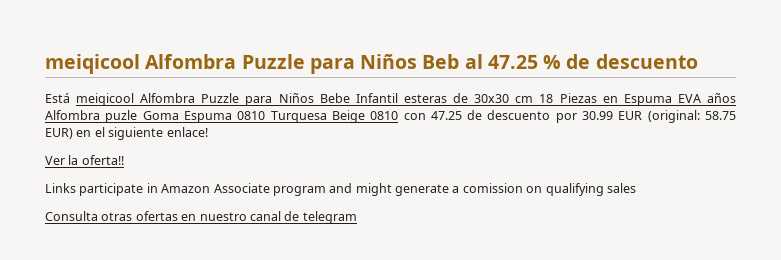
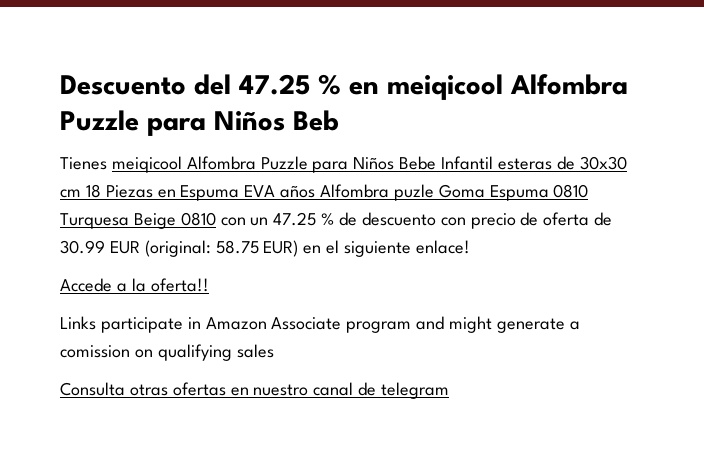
- meiqicool Alfombra Puzzle para Niños Beb al 47.25 % de descuento
- Está meiqicool Alfombra Puzzle para Niños Bebe Infantil esteras de 30x30 cm 18 Piezas en Espuma EVA años Alfombra puzle Goma Espuma 0810 Turquesa Beige 0810 con 47.25 de descuento por 30.99 EUR (original: 58.75 EUR) en el siguiente enlace!
+ Descuento del 47.25 % en meiqicool Alfombra Puzzle para Niños Beb
+ Tienes meiqicool Alfombra Puzzle para Niños Bebe Infantil esteras de 30x30 cm 18 Piezas en Espuma EVA años Alfombra puzle Goma Espuma 0810 Turquesa Beige 0810 con un 47.25 % de descuento con precio de oferta de 30.99 EUR (original: 58.75 EUR) en el siguiente enlace!
- Ver la oferta!!
+ Accede a la oferta!!

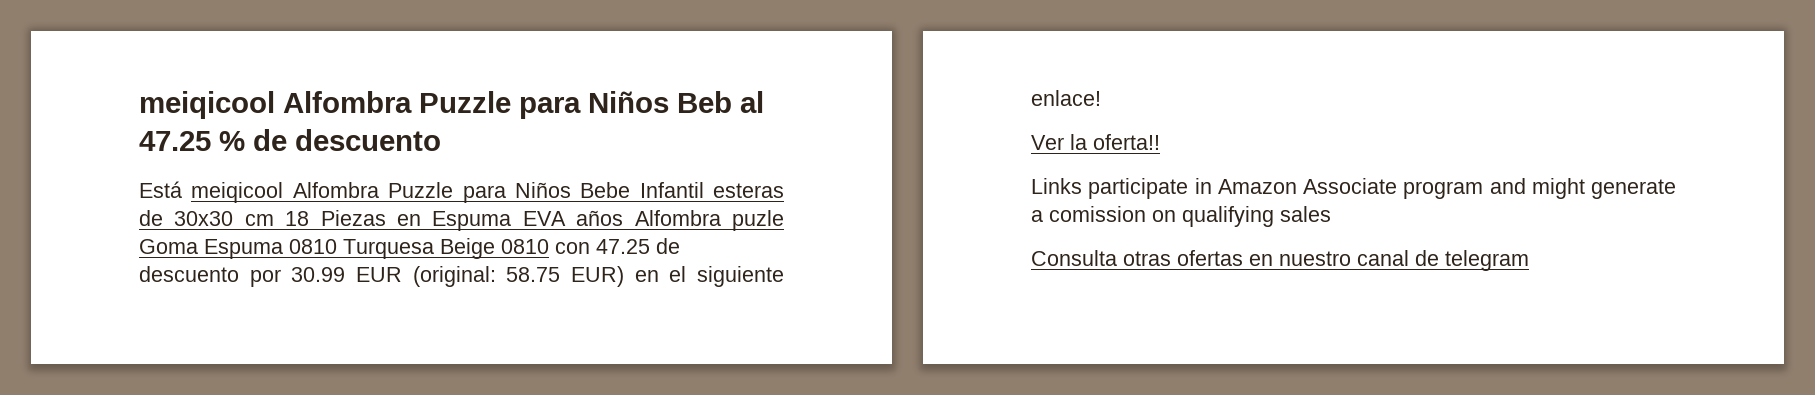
- Descuento del 47.25 % en meiqicool Alfombra Puzzle para Niños Beb
- Tienes meiqicool Alfombra Puzzle para Niños Bebe Infantil esteras de 30x30 cm 18 Piezas en Espuma EVA años Alfombra puzle Goma Espuma 0810 Turquesa Beige 0810 con un 47.25 % de descuento con precio de oferta de 30.99 EUR (original: 58.75 EUR) en el siguiente enlace!
+ meiqicool Alfombra Puzzle para Niños Beb al 47.25 % de descuento
+ Está meiqicool Alfombra Puzzle para Niños Bebe Infantil esteras de 30x30 cm 18 Piezas en Espuma EVA años Alfombra puzle Goma Espuma 0810 Turquesa Beige 0810 con 47.25 de descuento por 30.99 EUR (original: 58.75 EUR) en el siguiente enlace!
- Accede a la oferta!!
+ Ver la oferta!!

